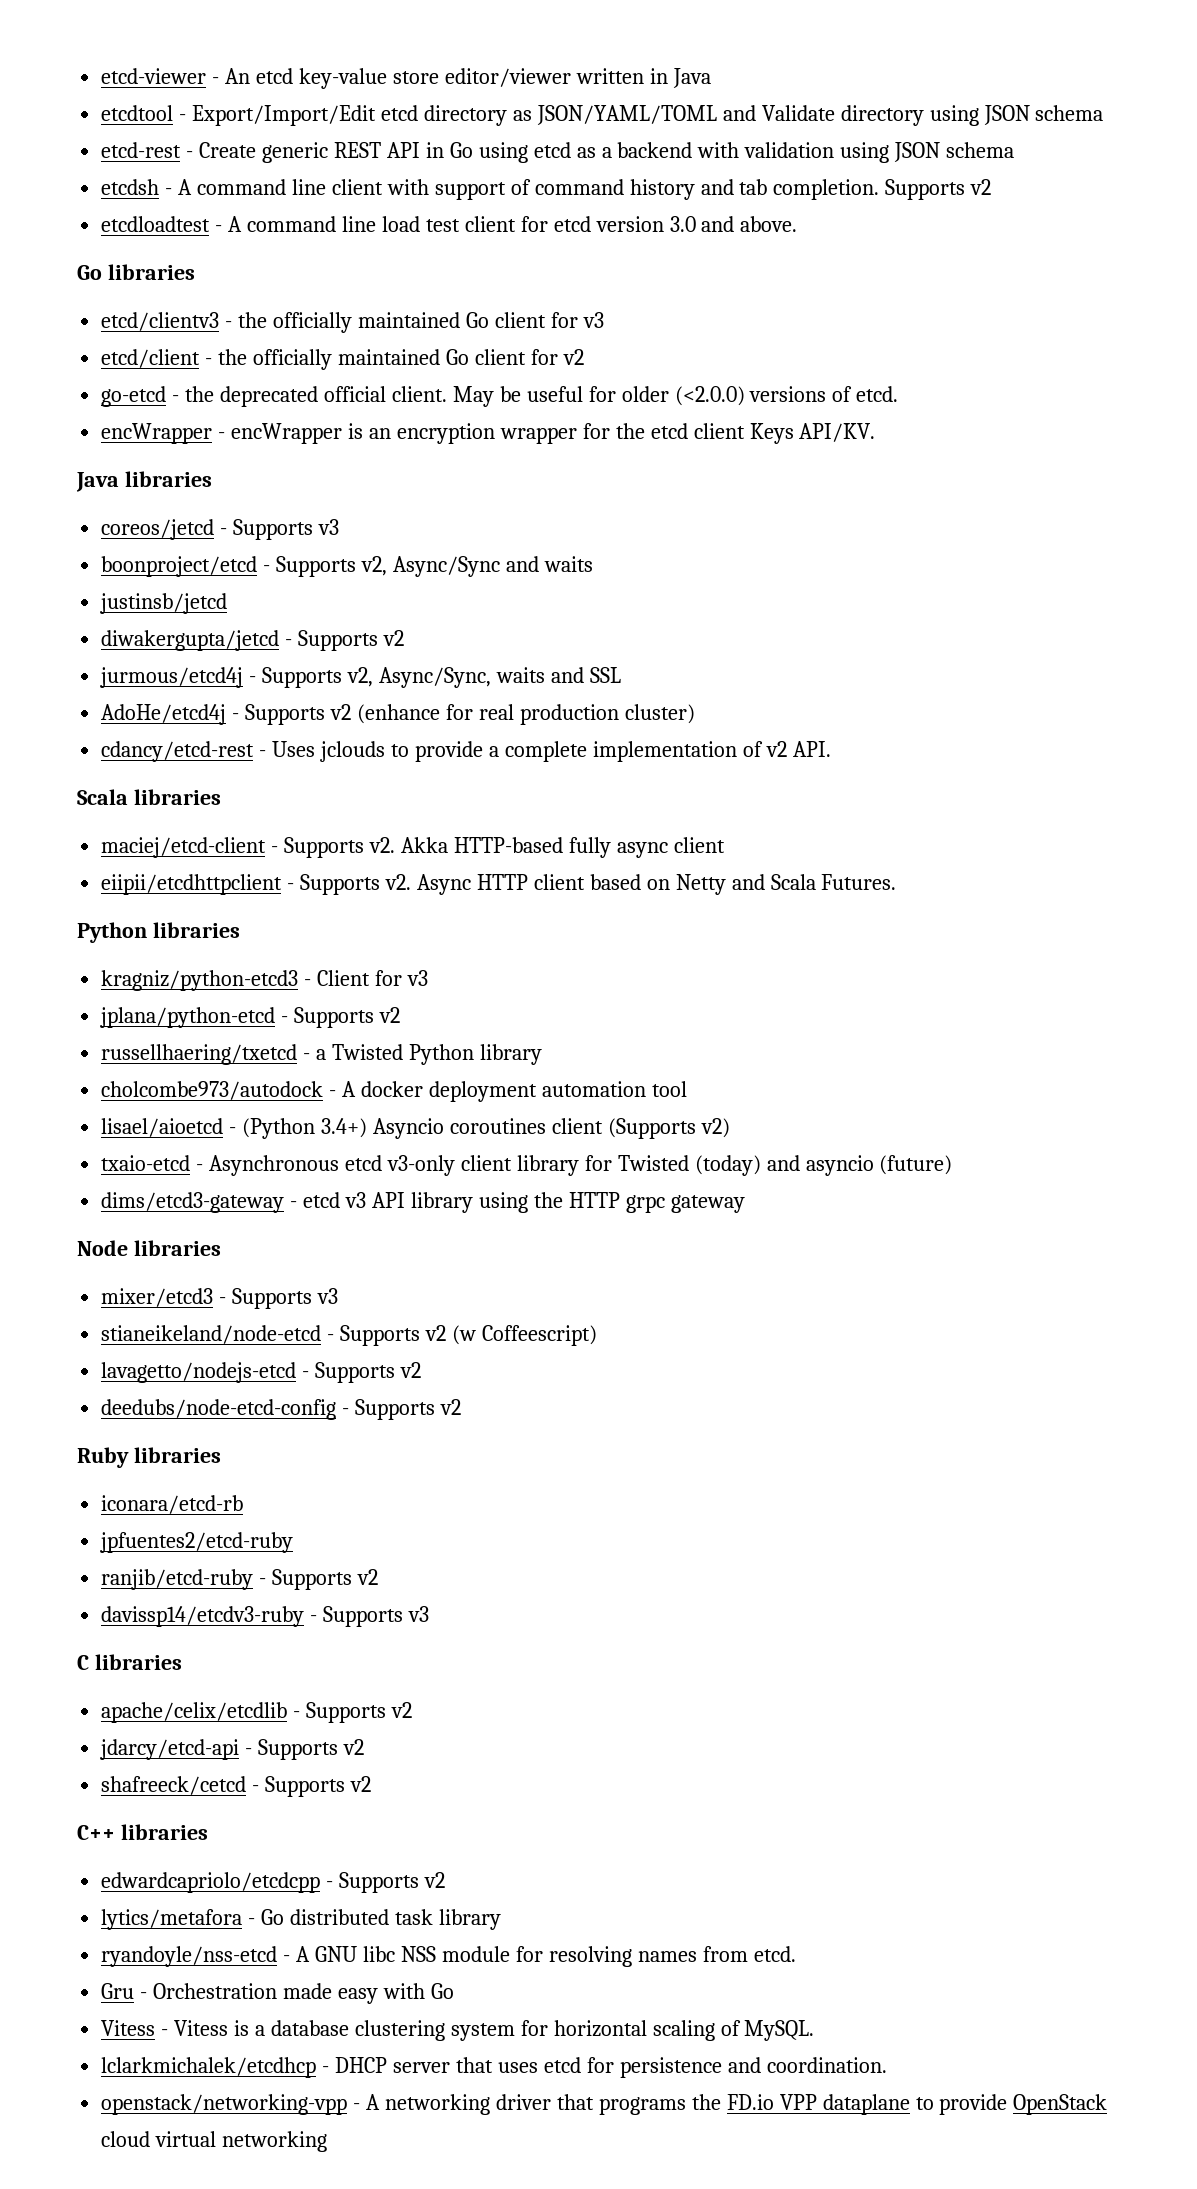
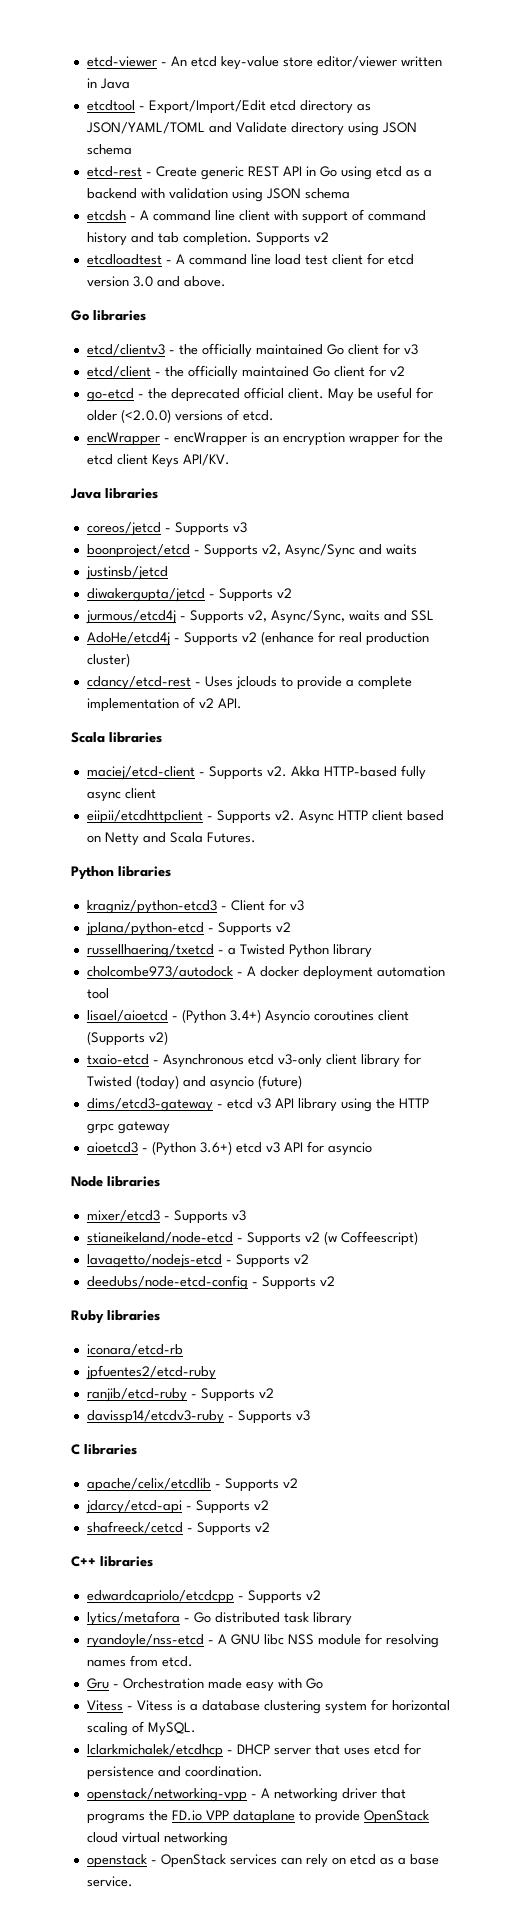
+ aioetcd3 - (Python 3.6+) etcd v3 API for asyncio
+ openstack - OpenStack services can rely on etcd as a base service.

